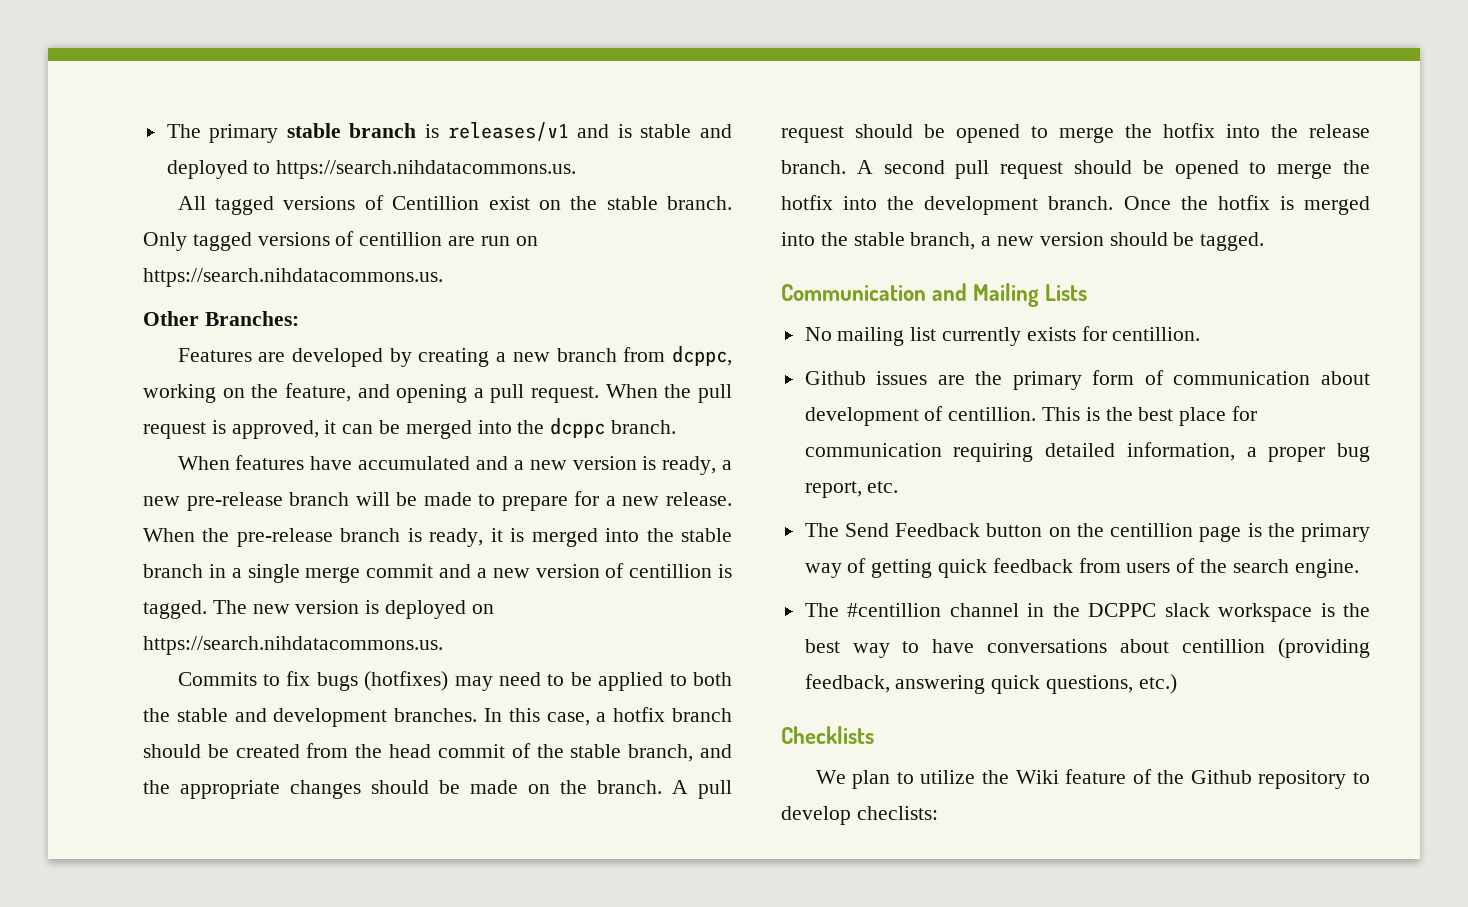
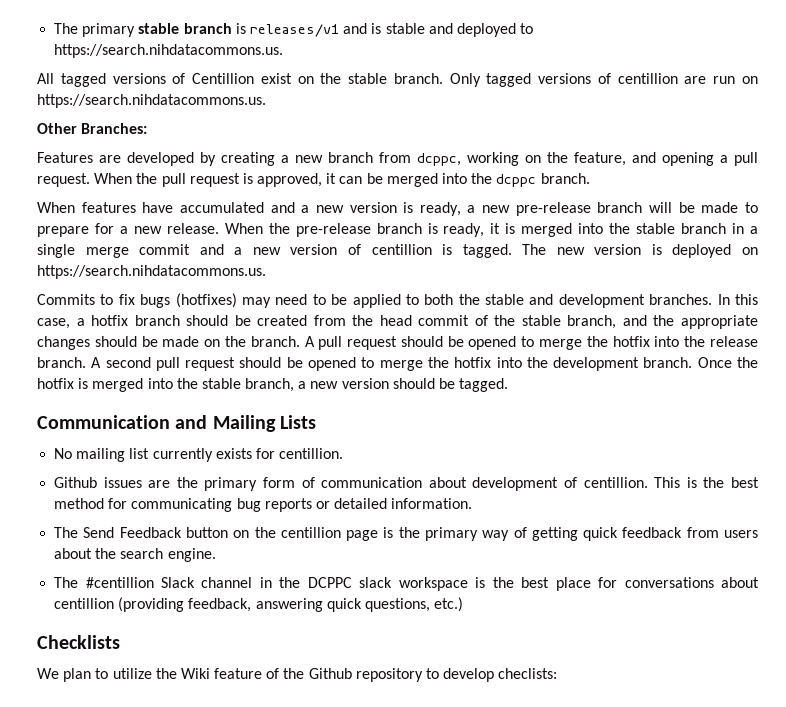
- This is the best place for communication requiring detailed information, a proper bug report, etc.
+ This is the best method for communicating bug reports or detailed information.
- The Send Feedback button on the centillion page is the primary way of getting quick feedback from users of the search engine.
+ The Send Feedback button on the centillion page is the primary way of getting quick feedback from users about the search engine.
- The #centillion channel in the DCPPC slack workspace is the best way to have conversations about centillion (providing feedback, answering quick questions, etc.)
+ The #centillion Slack channel in the DCPPC slack workspace is the best place for conversations about centillion (providing feedback, answering quick questions, etc.)

